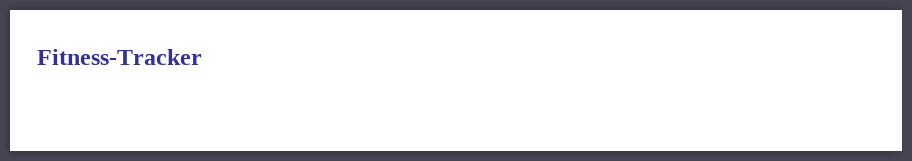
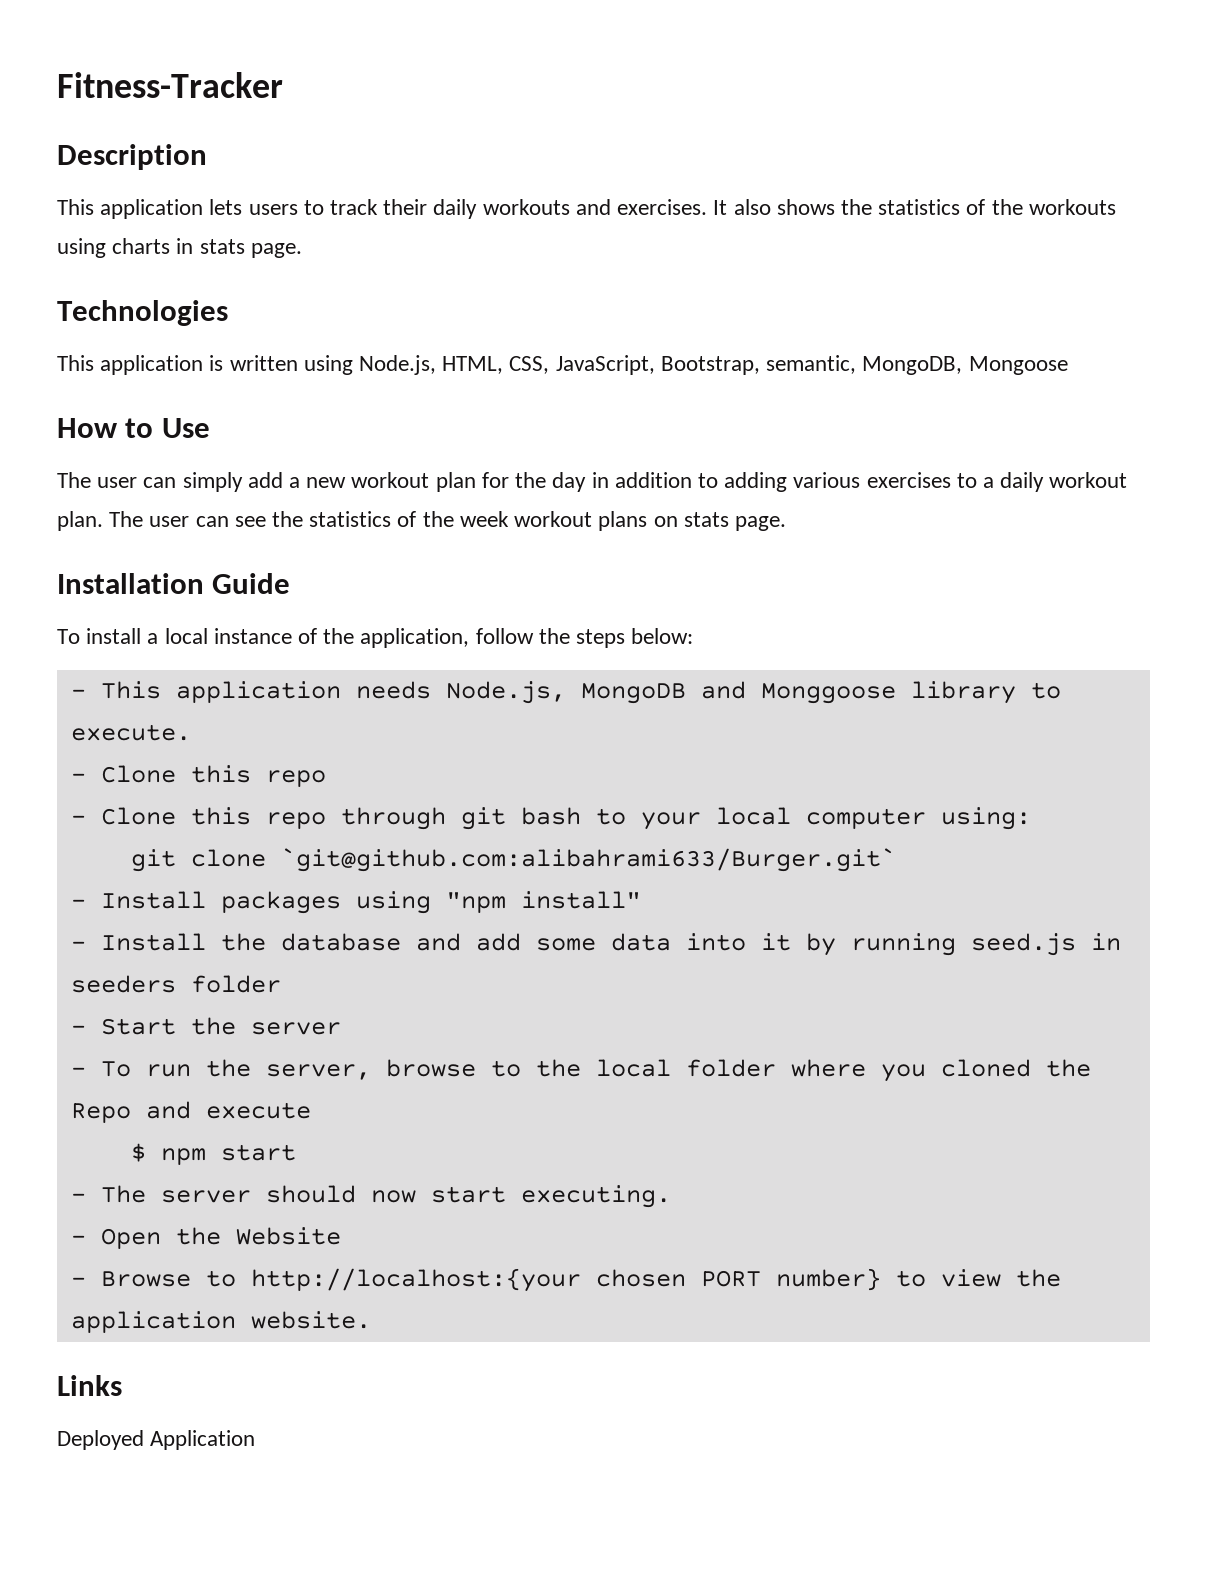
+ Description
+ This application lets users to track their daily workouts and exercises. It also shows the statistics of the workouts using charts in stats page.
+ Technologies
+ This application is written using Node.js, HTML, CSS, JavaScript, Bootstrap, semantic, MongoDB, Mongoose
+ How to Use
+ The user can simply add a new workout plan for the day in addition to adding various exercises to a daily workout plan. The user can see the statistics of the week workout plans on stats page.
+ Installation Guide
+ To install a local instance of the application, follow the steps below:
+ - This application needs Node.js, MongoDB and Monggoose library to execute.
+ - Clone this repo
+ - Clone this repo through git bash to your local computer using:
+ git clone `git@github.com:alibahrami633/Burger.git`
+ - Install packages using "npm install"
+ - Install the database and add some data into it by running seed.js in seeders folder
+ - Start the server
+ - To run the server, browse to the local folder where you cloned the Repo and execute
+ $ npm start
+ - The server should now start executing.
+ - Open the Website
+ - Browse to http://localhost:{your chosen PORT number} to view the application website.
+ Links
+ Deployed Application

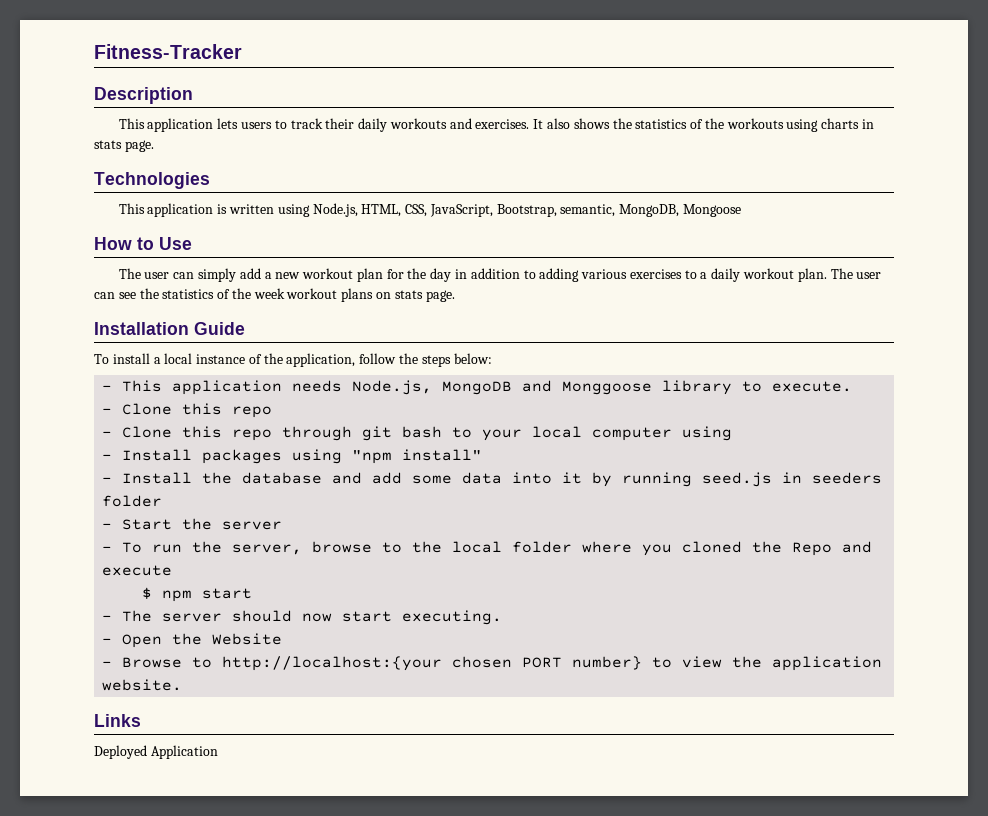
- - Clone this repo through git bash to your local computer using:
- git clone `git@github.com:alibahrami633/Burger.git`
+ - Clone this repo through git bash to your local computer using

